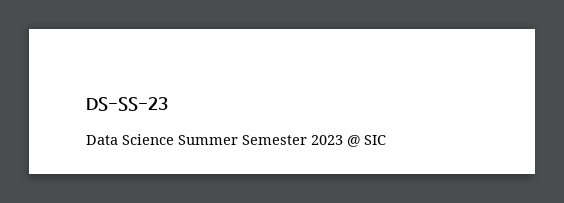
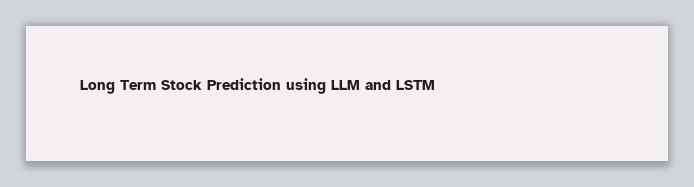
- DS-SS-23
- Data Science Summer Semester 2023 @ SIC
+ Long Term Stock Prediction using LLM and LSTM

